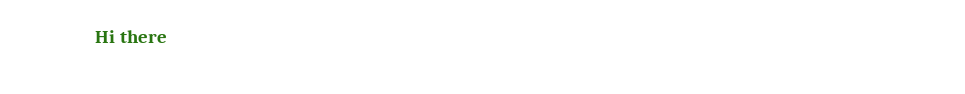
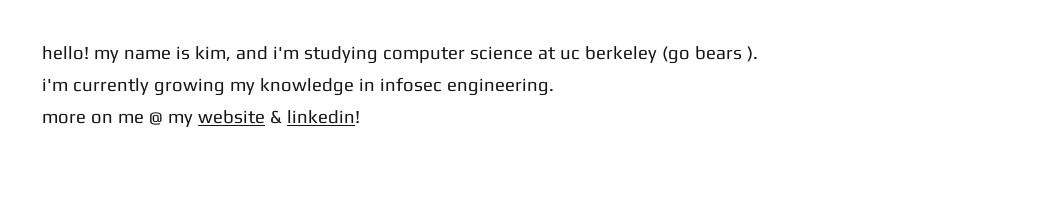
- Hi there
+ hello! my name is kim, and i'm studying computer science at uc berkeley (go bears ).
+ i'm currently growing my knowledge in infosec engineering.
+ more on me @ my website & linkedin!

